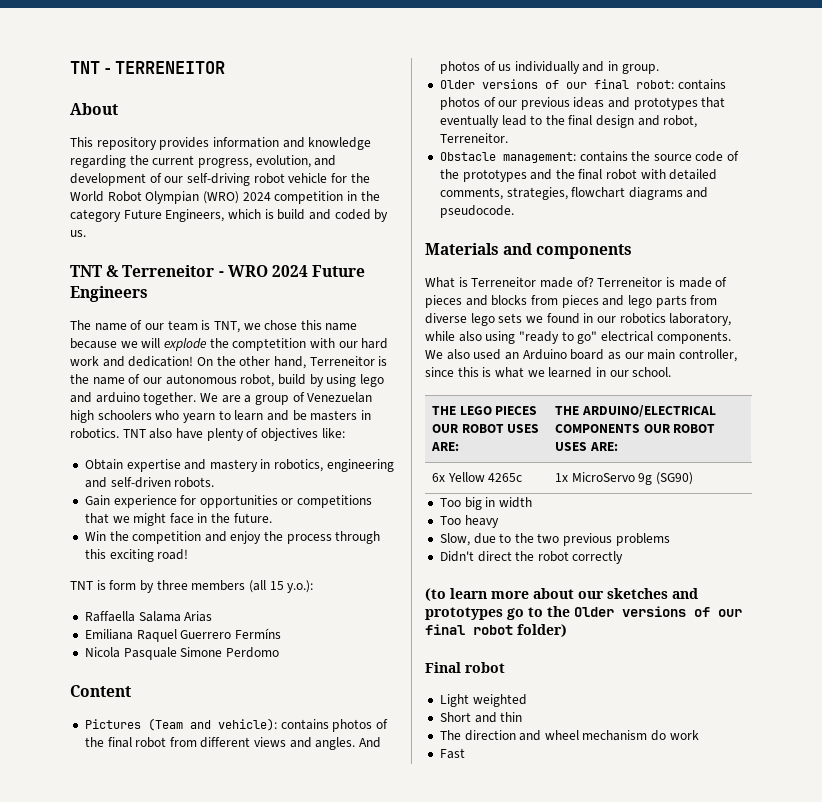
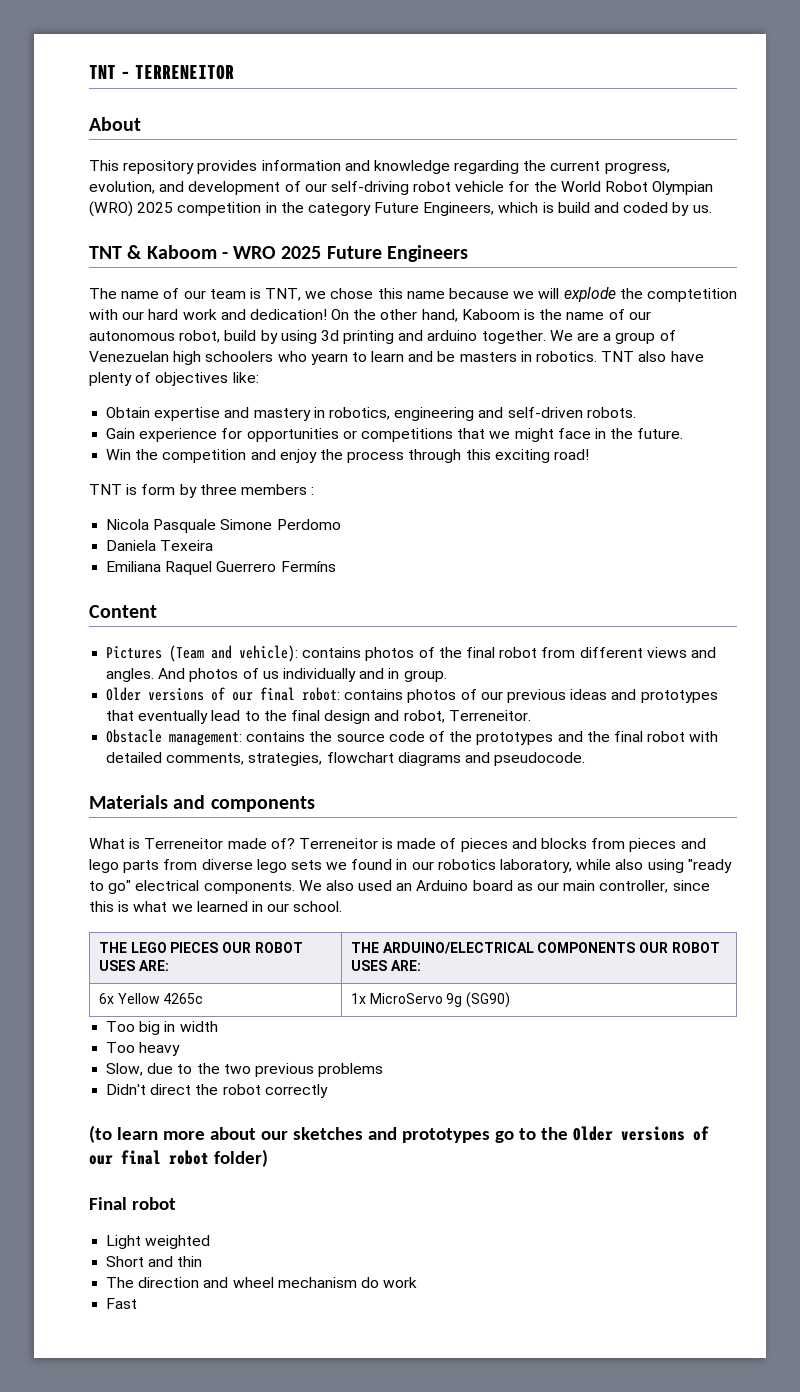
- This repository provides information and knowledge regarding the current progress, evolution, and development of our self-driving robot vehicle for the World Robot Olympian (WRO) 2024 competition in the category Future Engineers, which is build and coded by us.
+ This repository provides information and knowledge regarding the current progress, evolution, and development of our self-driving robot vehicle for the World Robot Olympian (WRO) 2025 competition in the category Future Engineers, which is build and coded by us.
- TNT & Terreneitor - WRO 2024 Future Engineers
+ TNT & Kaboom - WRO 2025 Future Engineers
- On the other hand, Terreneitor is the name of our autonomous robot, build by using lego and arduino together.
+ On the other hand, Kaboom is the name of our autonomous robot, build by using 3d printing and arduino together.
- TNT is form by three members (all 15 y.o.):
- Raffaella Salama Arias
+ TNT is form by three members :
+ Nicola Pasquale Simone Perdomo
+ Daniela Texeira
- Nicola Pasquale Simone Perdomo

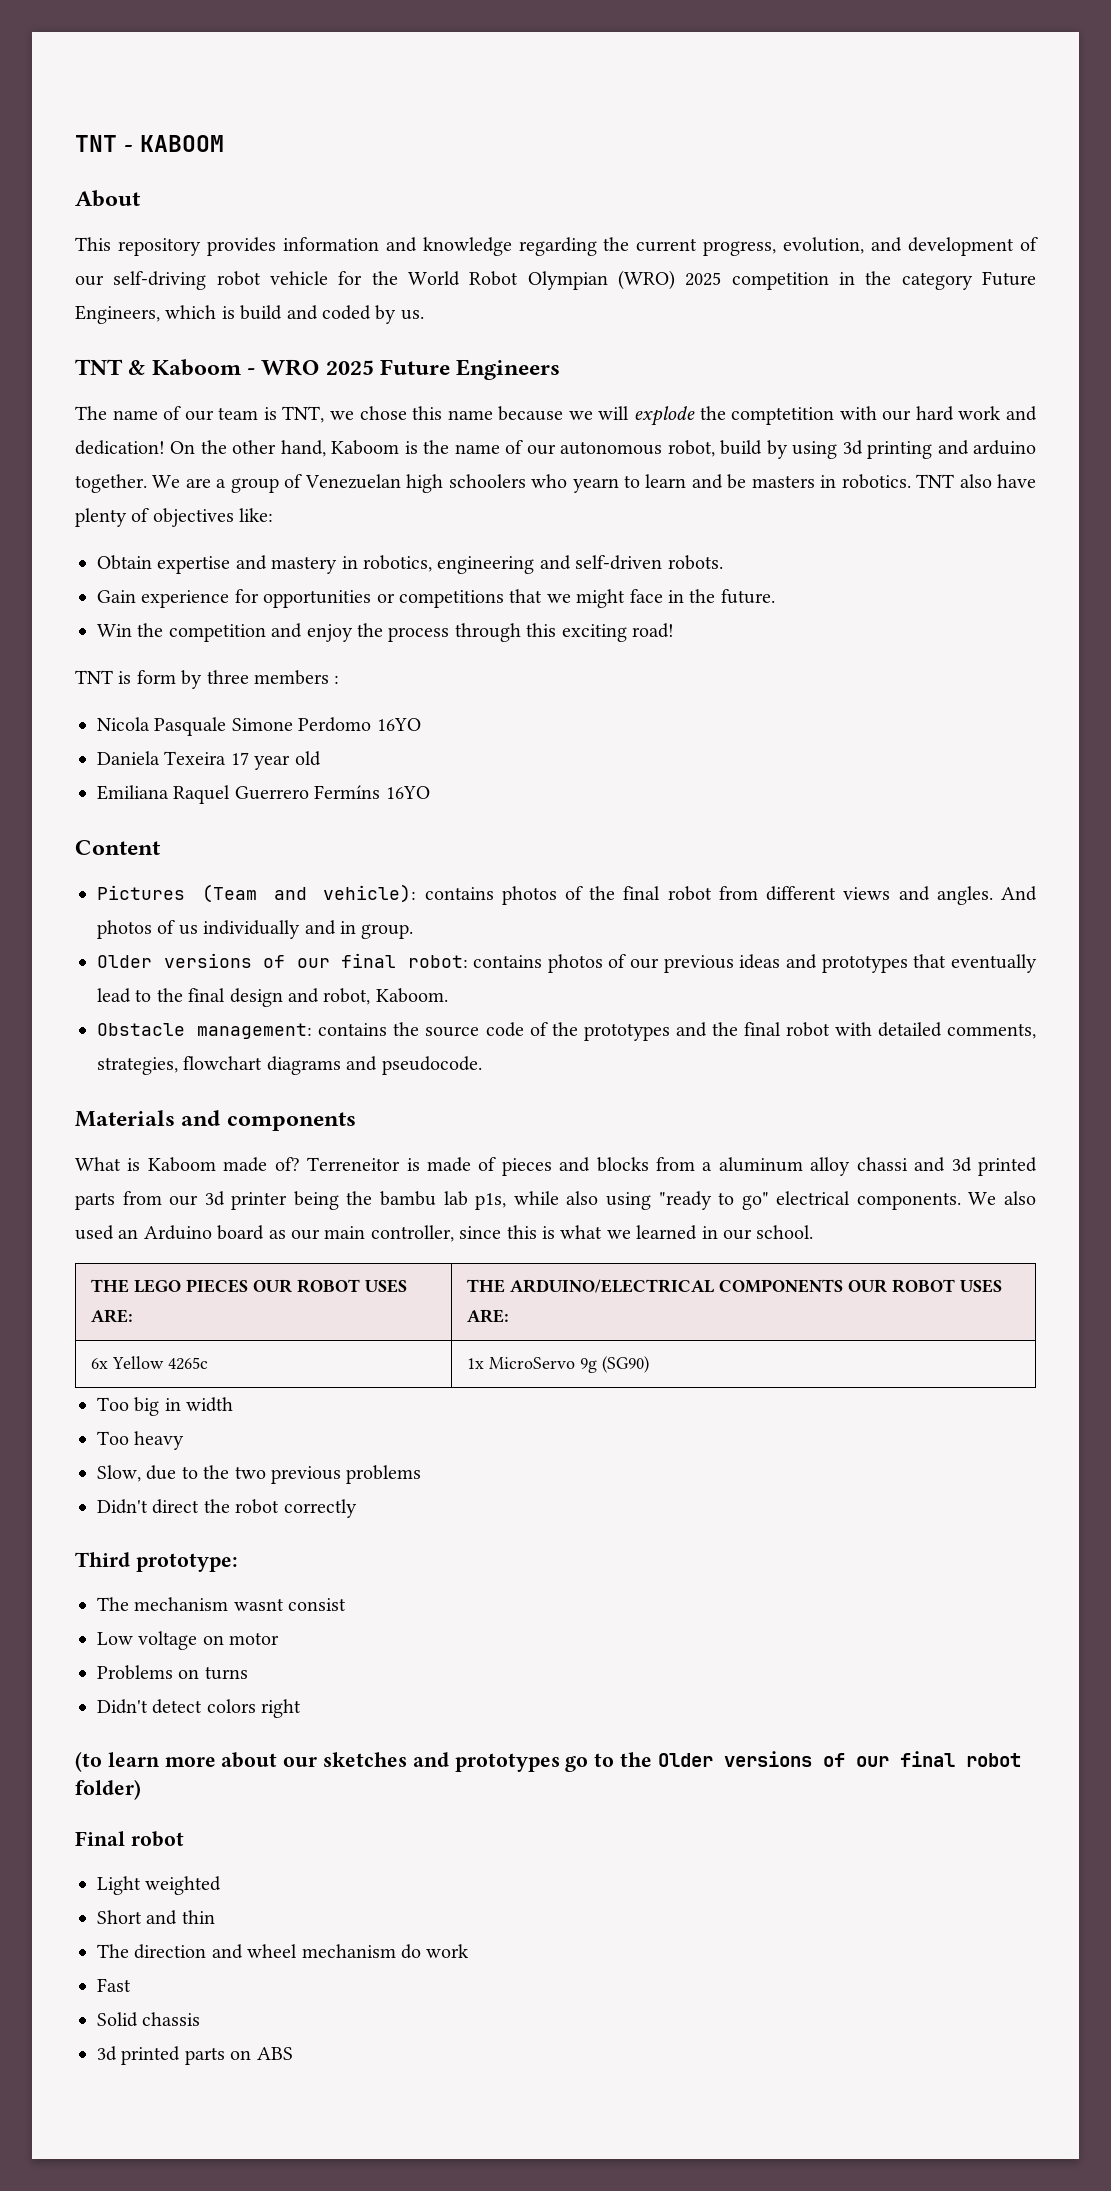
- TNT - TERRENEITOR
+ TNT - KABOOM
- Nicola Pasquale Simone Perdomo
+ Nicola Pasquale Simone Perdomo 16YO
- Daniela Texeira
+ Daniela Texeira 17 year old
- Emiliana Raquel Guerrero Fermíns
+ Emiliana Raquel Guerrero Fermíns 16YO
- Older versions of our final robot: contains photos of our previous ideas and prototypes that eventually lead to the final design and robot, Terreneitor.
+ Older versions of our final robot: contains photos of our previous ideas and prototypes that eventually lead to the final design and robot, Kaboom.
- What is Terreneitor made of?
+ What is Kaboom made of?
- Terreneitor is made of pieces and blocks from pieces and lego parts from diverse lego sets we found in our robotics laboratory, while also using "ready to go" electrical components.
+ Terreneitor is made of pieces and blocks from a aluminum alloy chassi and 3d printed parts from our 3d printer being the bambu lab p1s, while also using "ready to go" electrical components.
+ Third prototype:
+ The mechanism wasnt consist
+ Low voltage on motor
+ Problems on turns
+ Didn't detect colors right
+ Solid chassis
+ 3d printed parts on ABS

